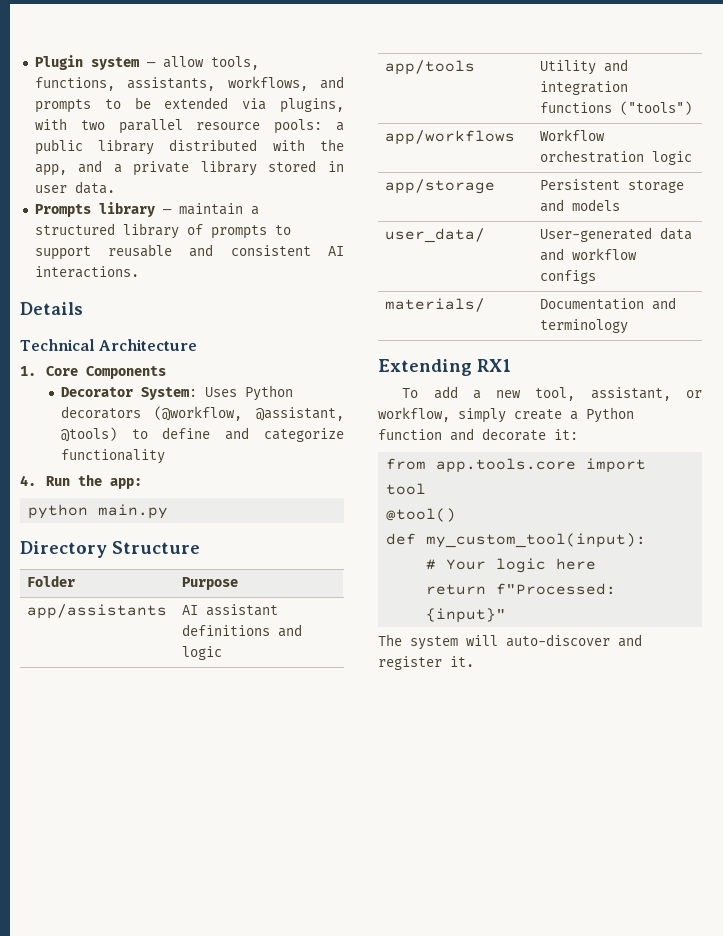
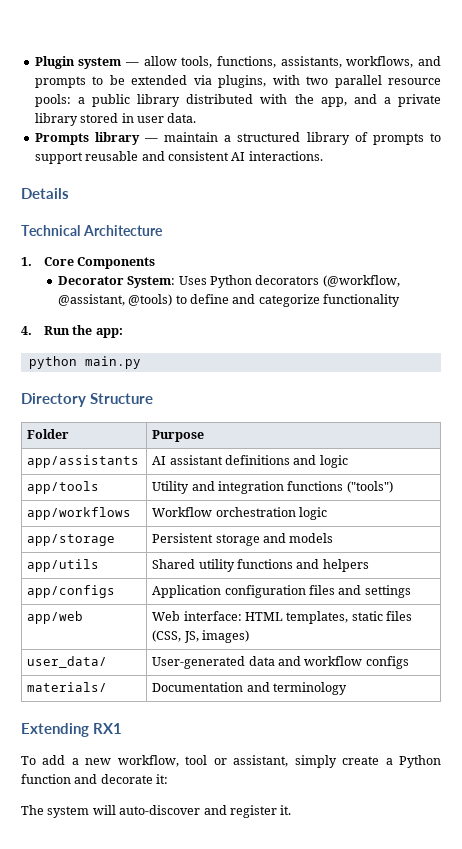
+ app/utils | Shared utility functions and helpers
+ app/configs | Application configuration files and settings
+ app/web | Web interface: HTML templates, static files (CSS, JS, images)
- To add a new tool, assistant, or workflow, simply create a Python function and decorate it:
+ To add a new workflow, tool or assistant, simply create a Python function and decorate it:
- from app.tools.core import tool
- @tool()
- def my_custom_tool(input):
- # Your logic here
- return f"Processed: {input}"

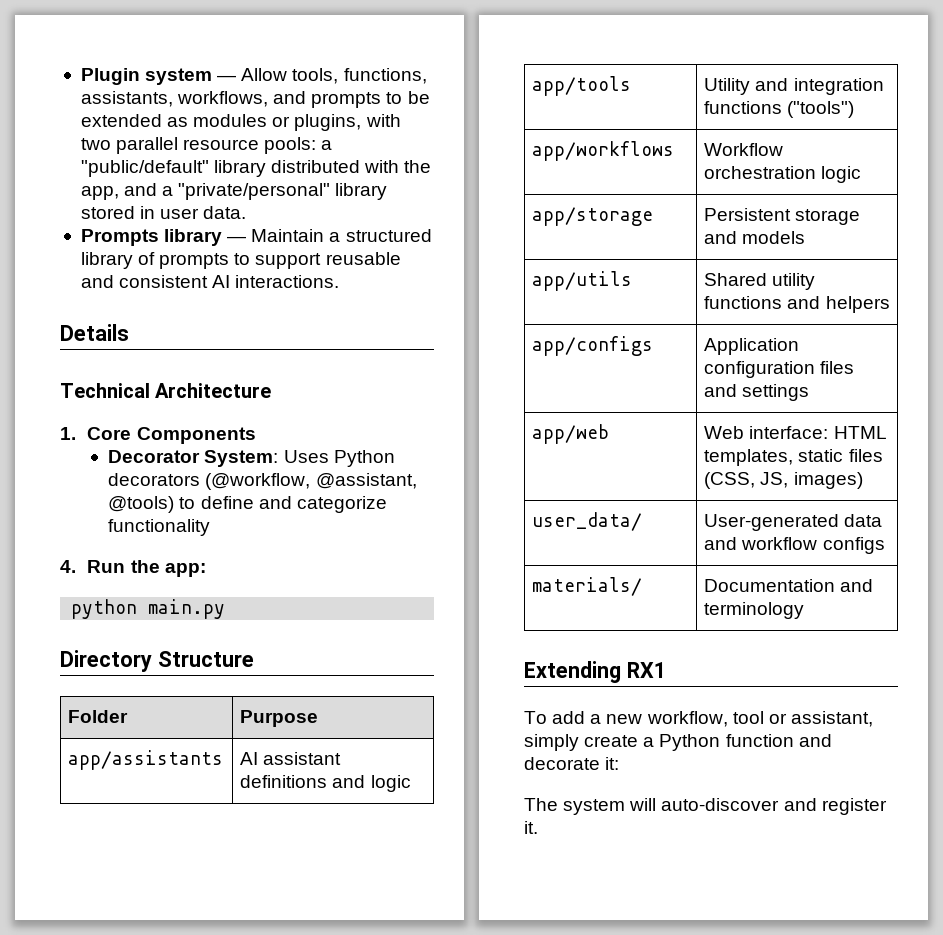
- Plugin system — allow tools, functions, assistants, workflows, and prompts to be extended via plugins, with two parallel resource pools: a public library distributed with the app, and a private library stored in user data.
+ Plugin system — Allow tools, functions, assistants, workflows, and prompts to be extended as modules or plugins, with two parallel resource pools: a "public/default" library distributed with the app, and a "private/personal" library stored in user data.
- Prompts library — maintain a structured library of prompts to support reusable and consistent AI interactions.
+ Prompts library — Maintain a structured library of prompts to support reusable and consistent AI interactions.

